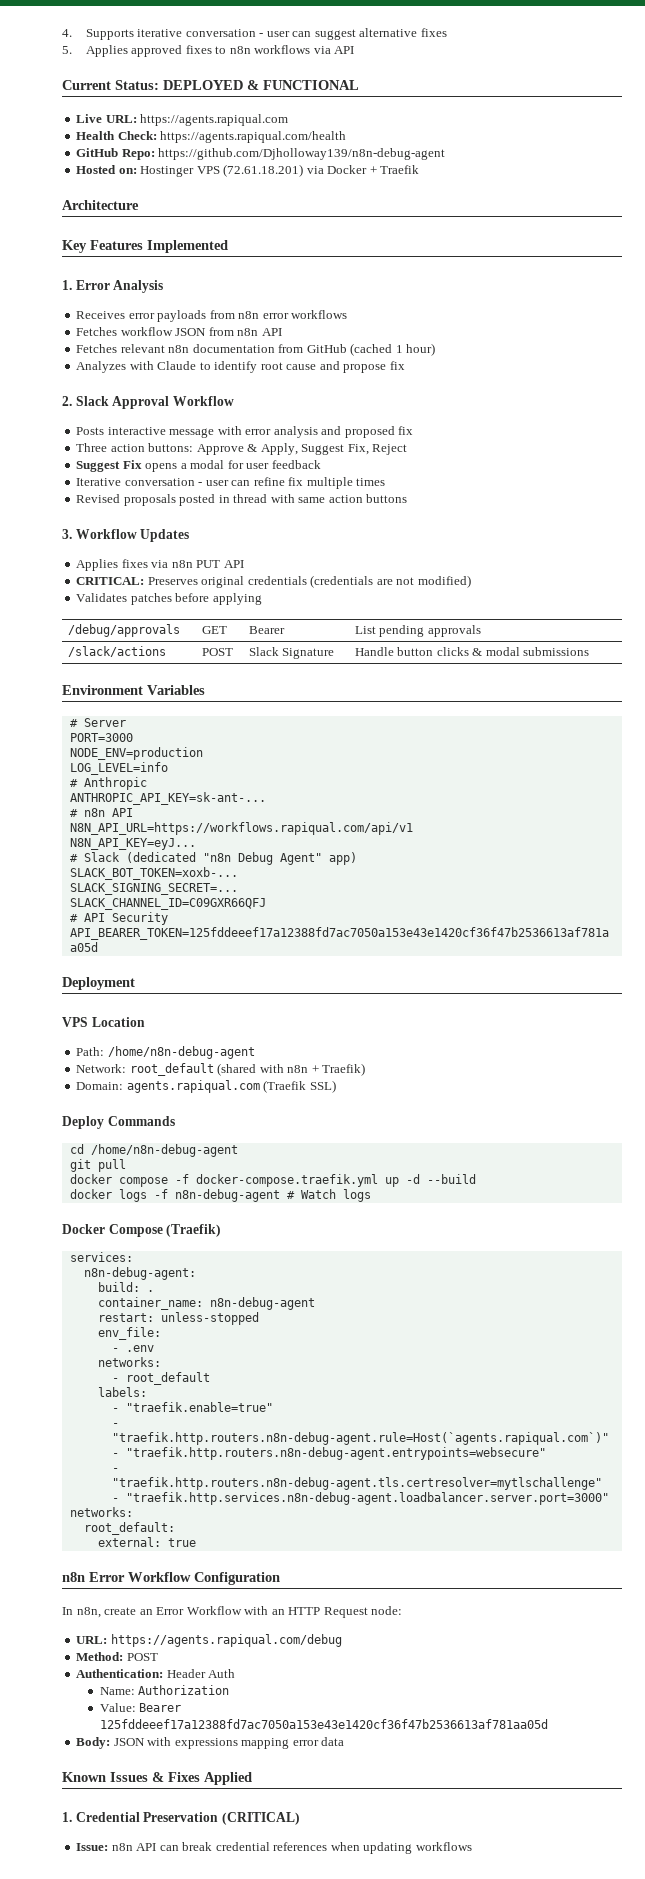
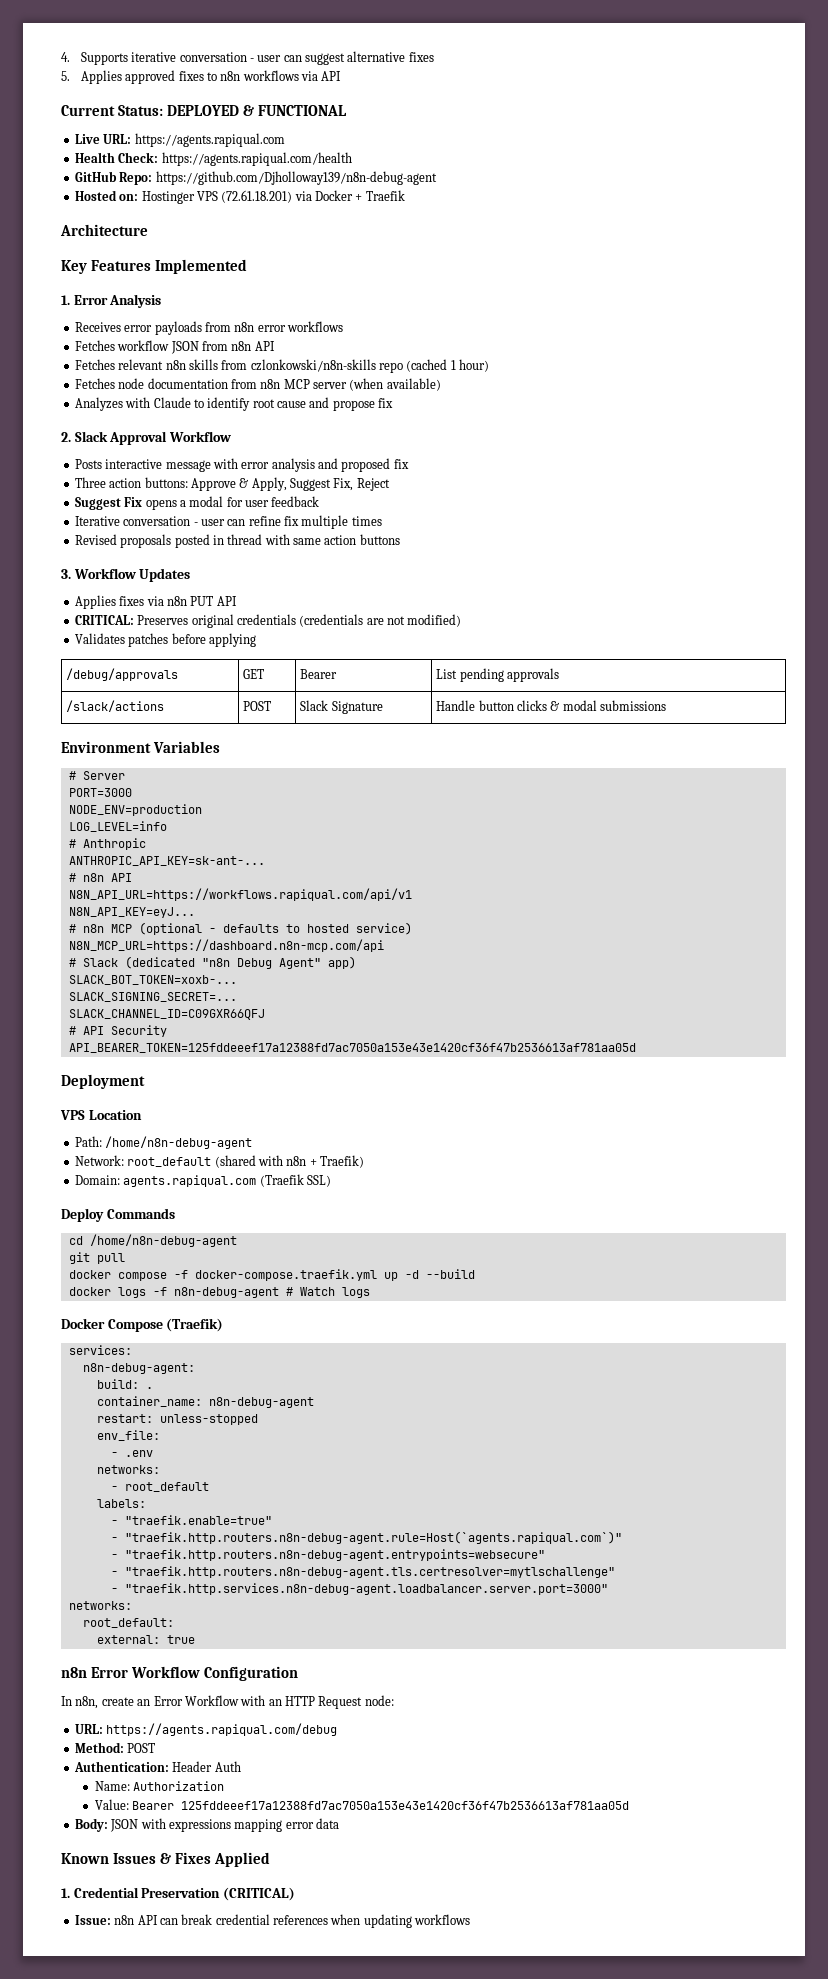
- Fetches relevant n8n documentation from GitHub (cached 1 hour)
+ Fetches relevant n8n skills from czlonkowski/n8n-skills repo (cached 1 hour)
+ Fetches node documentation from n8n MCP server (when available)
+ # n8n MCP (optional - defaults to hosted service)
+ N8N_MCP_URL=https://dashboard.n8n-mcp.com/api

